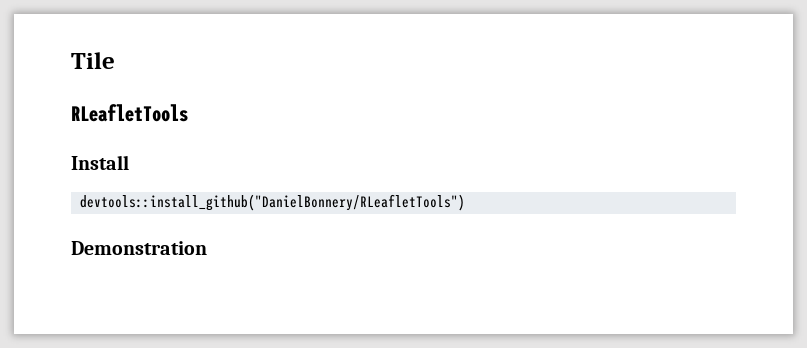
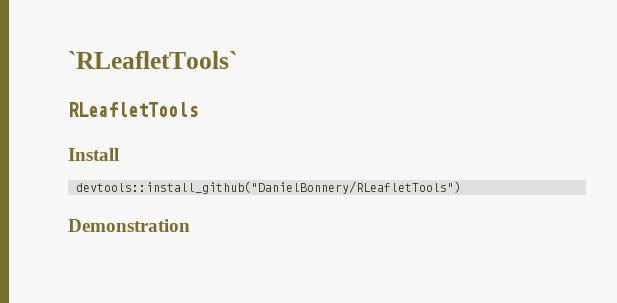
- Tile
+ `RLeafletTools`

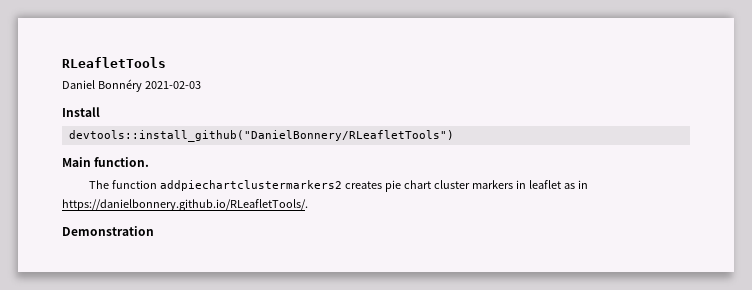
- `RLeafletTools`
  RLeafletTools
+ Daniel Bonnéry 2021-02-03
  Install
  devtools::install_github("DanielBonnery/RLeafletTools")
+ Main function.
+ The function addpiechartclustermarkers2 creates pie chart cluster markers in leaflet as in https://danielbonnery.github.io/RLeafletTools/.

